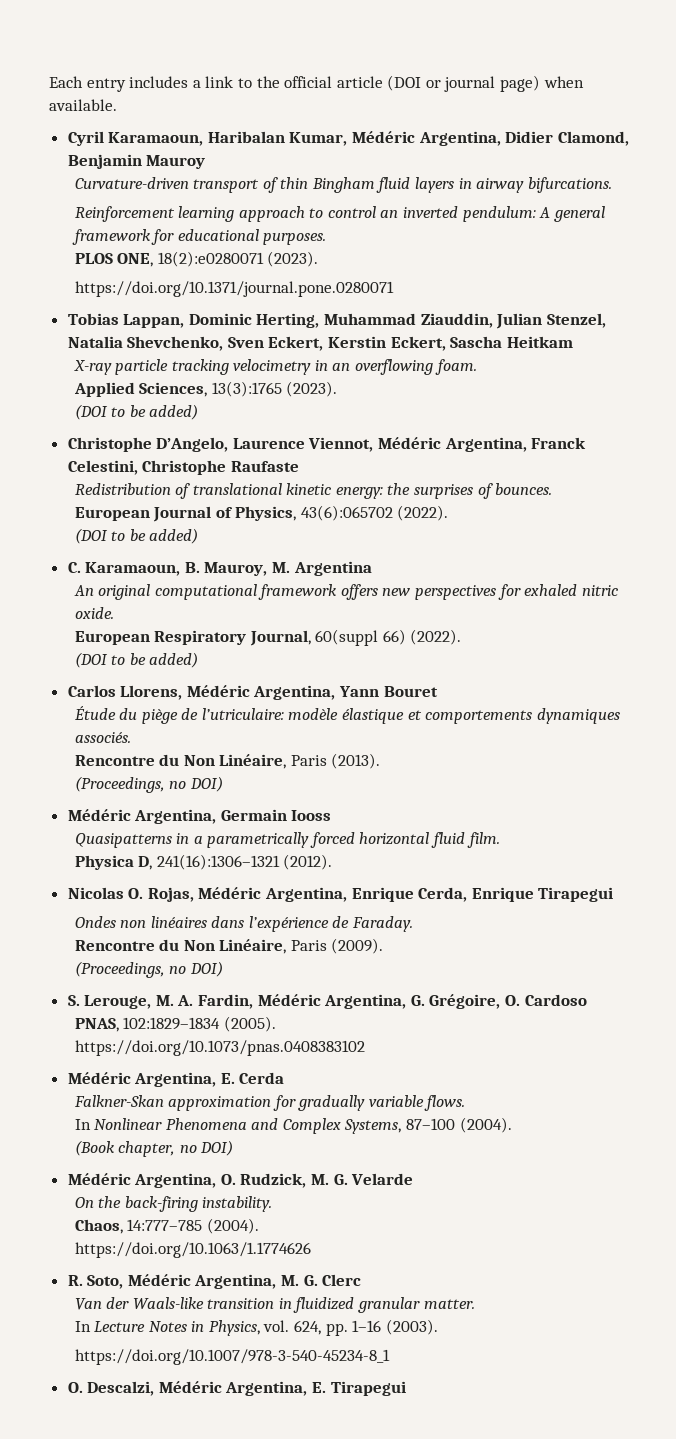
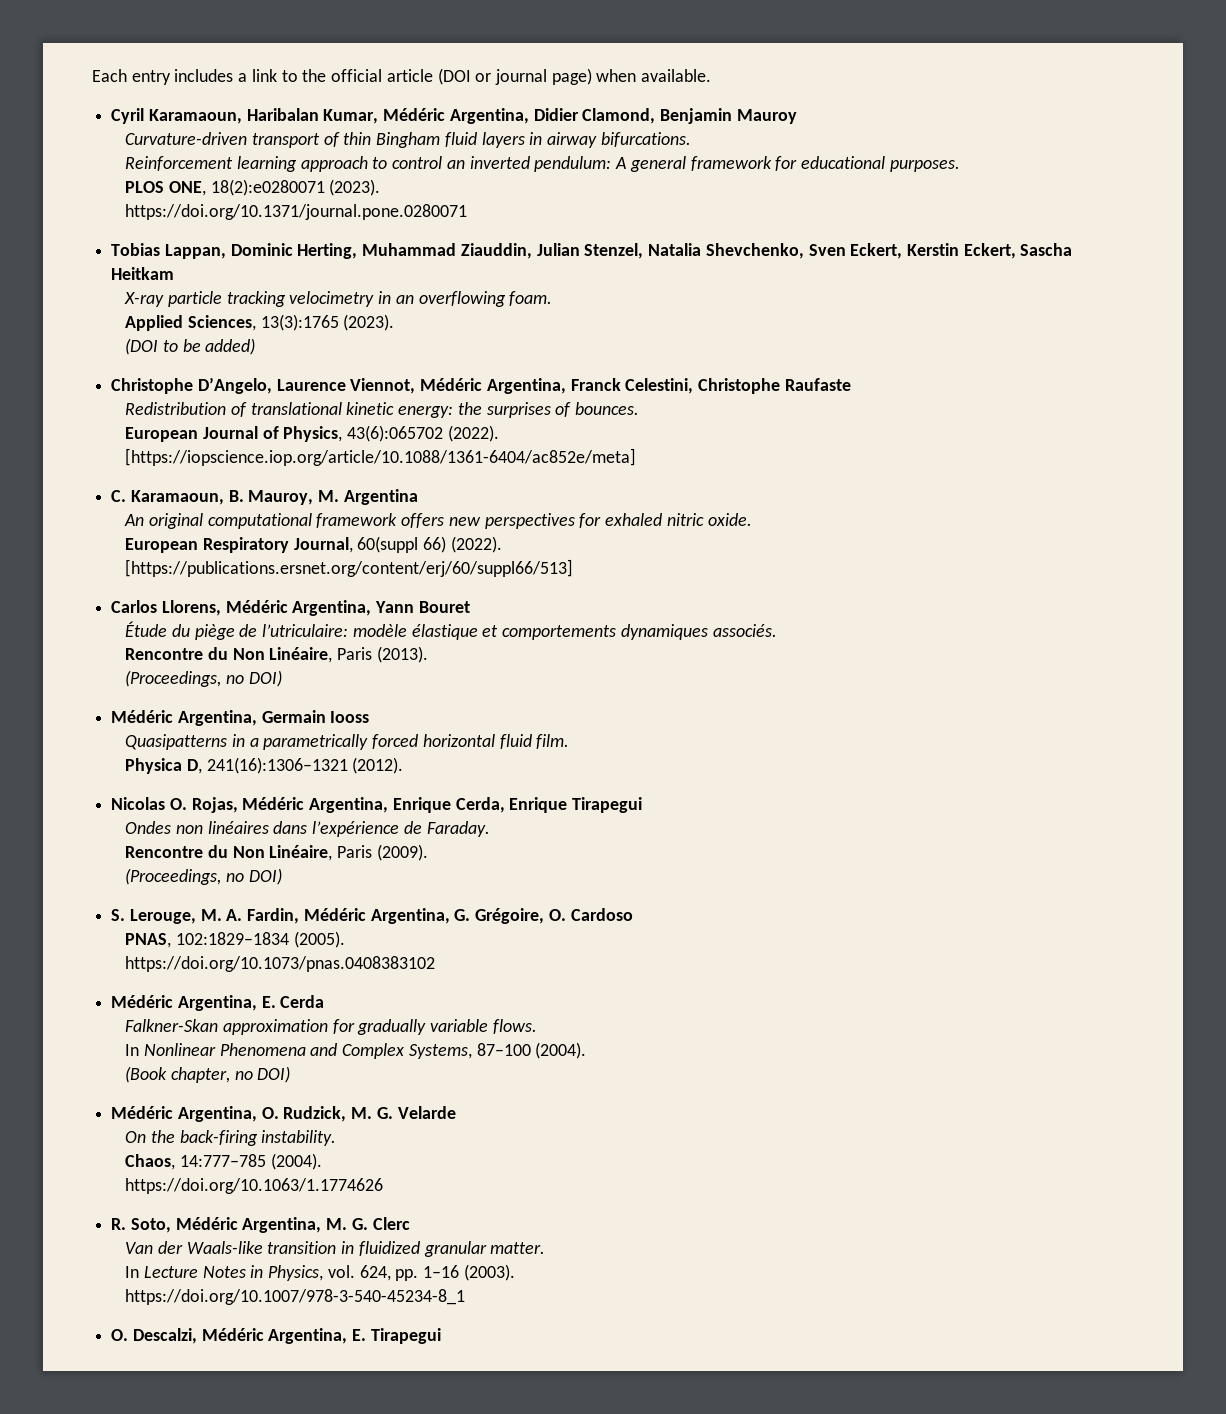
  European Journal of Physics, 43(6):065702 (2022).
- (DOI to be added)
+ [https://iopscience.iop.org/article/10.1088/1361-6404/ac852e/meta]
  European Respiratory Journal, 60(suppl 66) (2022).
- (DOI to be added)
+ [https://publications.ersnet.org/content/erj/60/suppl66/513]

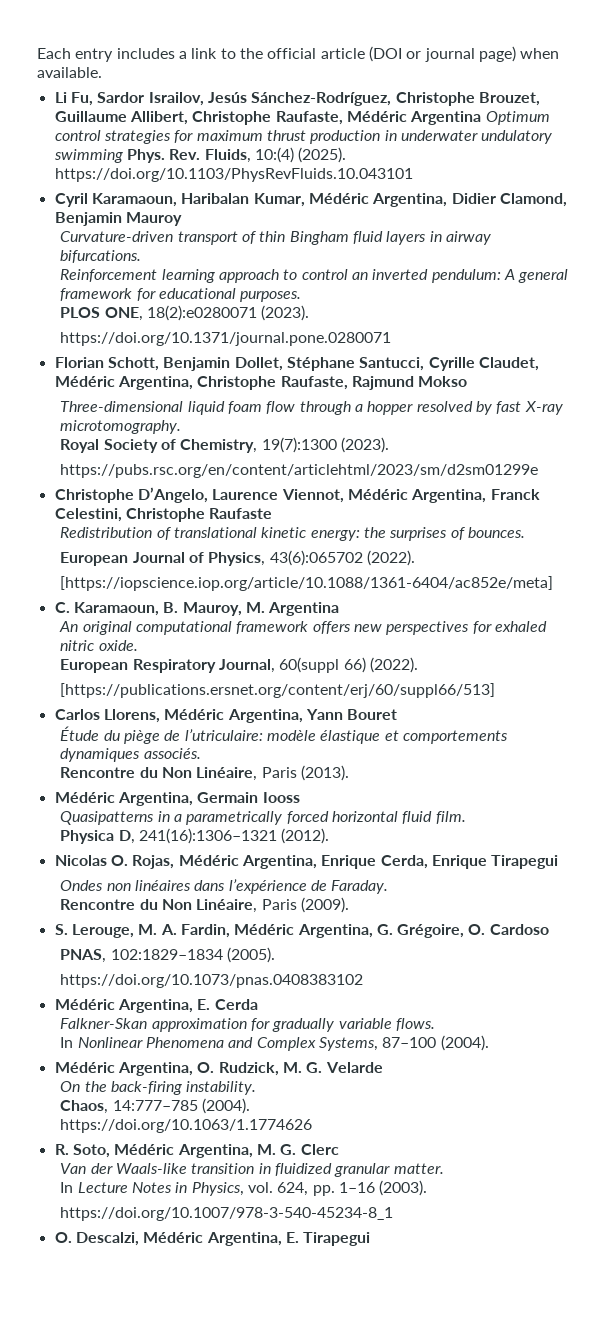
+ Li Fu, Sardor Israilov, Jesús Sánchez-Rodríguez, Christophe Brouzet, Guillaume Allibert, Christophe Raufaste, Médéric Argentina Optimum control strategies for maximum thrust production in underwater undulatory swimming Phys. Rev. Fluids, 10:(4) (2025). https://doi.org/10.1103/PhysRevFluids.10.043101
- Tobias Lappan, Dominic Herting, Muhammad Ziauddin, Julian Stenzel, Natalia Shevchenko, Sven Eckert, Kerstin Eckert, Sascha Heitkam
- X-ray particle tracking velocimetry in an overflowing foam.
- Applied Sciences, 13(3):1765 (2023).
- (DOI to be added)
+ Florian Schott, Benjamin Dollet, Stéphane Santucci, Cyrille Claudet, Médéric Argentina, Christophe Raufaste, Rajmund Mokso
+ Three-dimensional liquid foam flow through a hopper resolved by fast X-ray microtomography.
+ Royal Society of Chemistry, 19(7):1300 (2023).
+ https://pubs.rsc.org/en/content/articlehtml/2023/sm/d2sm01299e
  Rencontre du Non Linéaire, Paris (2013).
- (Proceedings, no DOI)
  Rencontre du Non Linéaire, Paris (2009).
- (Proceedings, no DOI)
- (Book chapter, no DOI)

